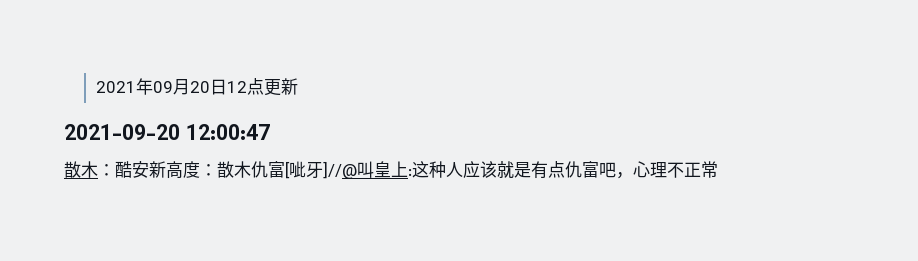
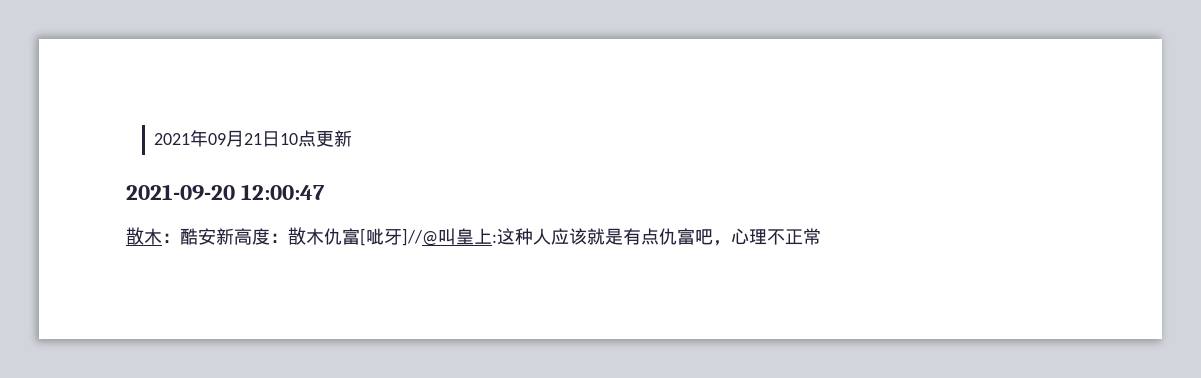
- 2021年09月20日12点更新
+ 2021年09月21日10点更新

